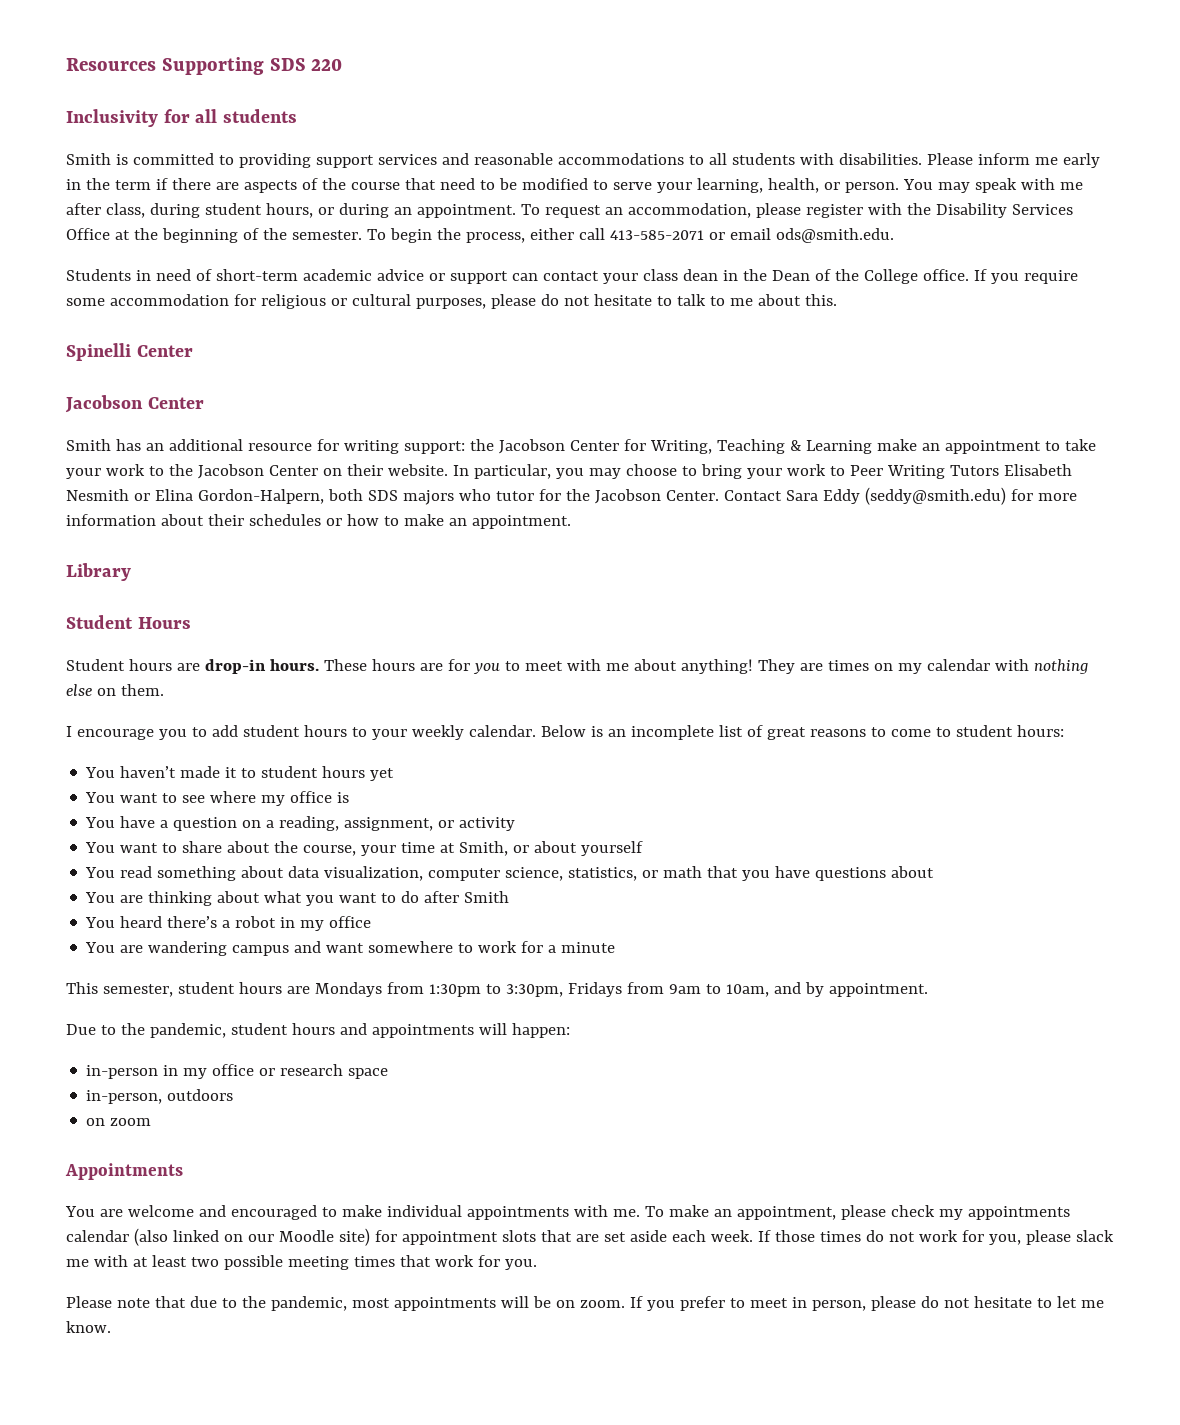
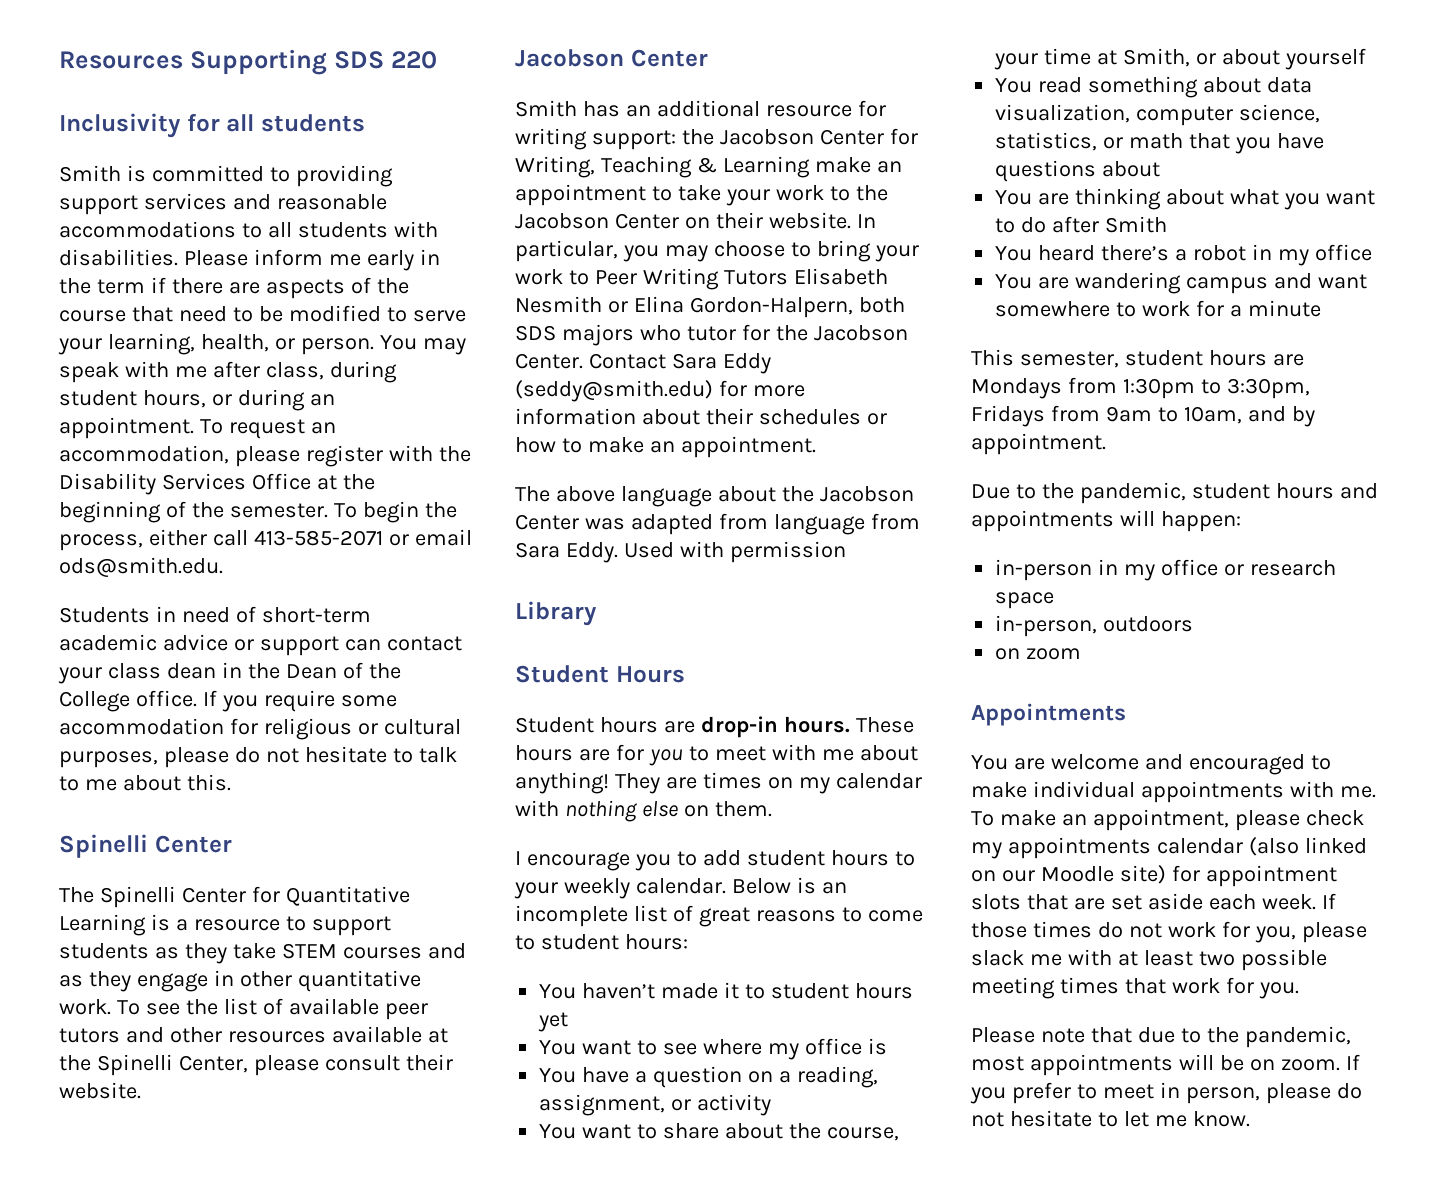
+ The Spinelli Center for Quantitative Learning is a resource to support students as they take STEM courses and as they engage in other quantitative work. To see the list of available peer tutors and other resources available at the Spinelli Center, please consult their website.
+ The above language about the Jacobson Center was adapted from language from Sara Eddy. Used with permission

